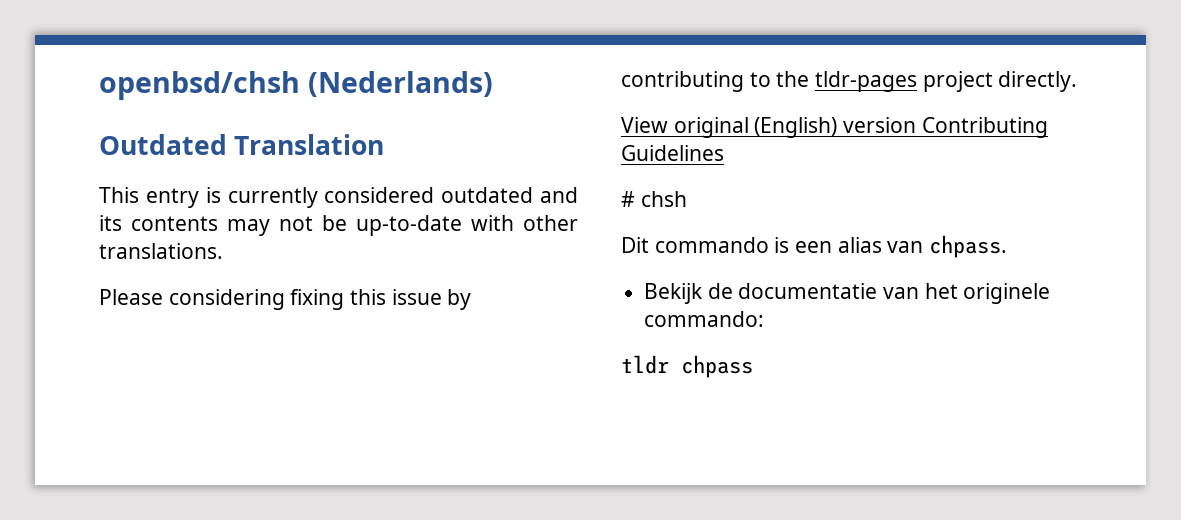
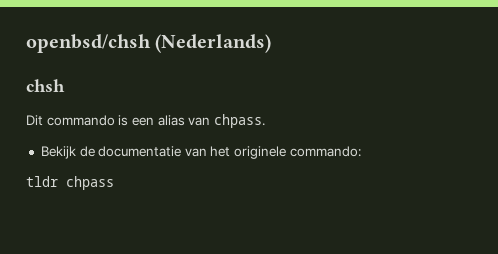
- Outdated Translation
- This entry is currently considered outdated and its contents may not be up-to-date with other translations.
- Please considering fixing this issue by contributing to the tldr-pages project directly.
- View original (English) version Contributing Guidelines
- # chsh
+ chsh

